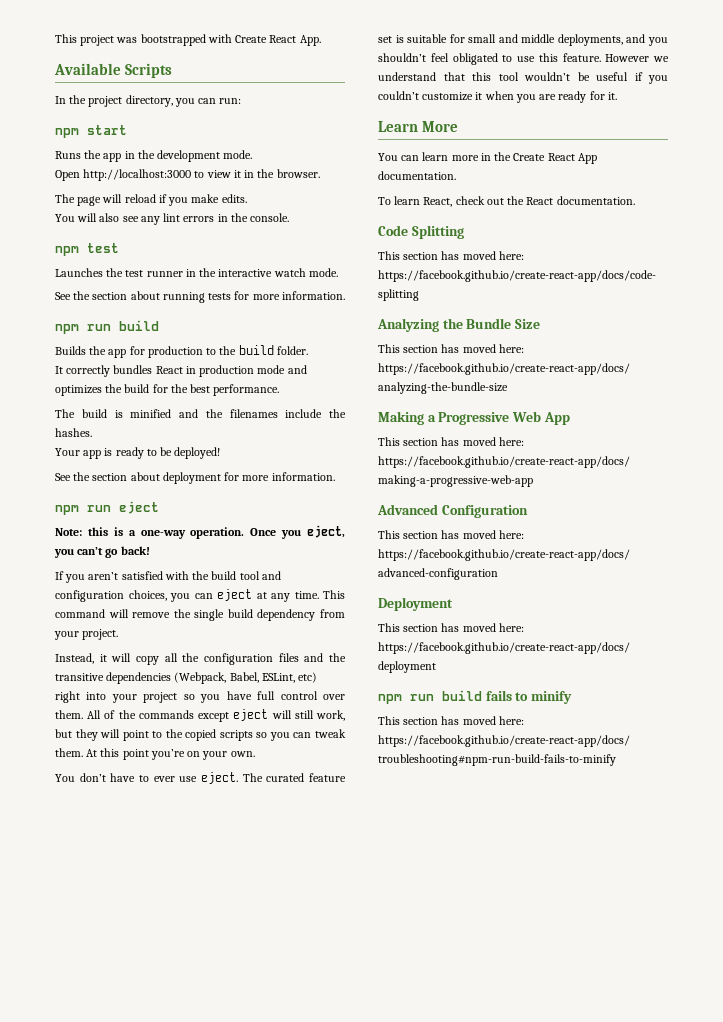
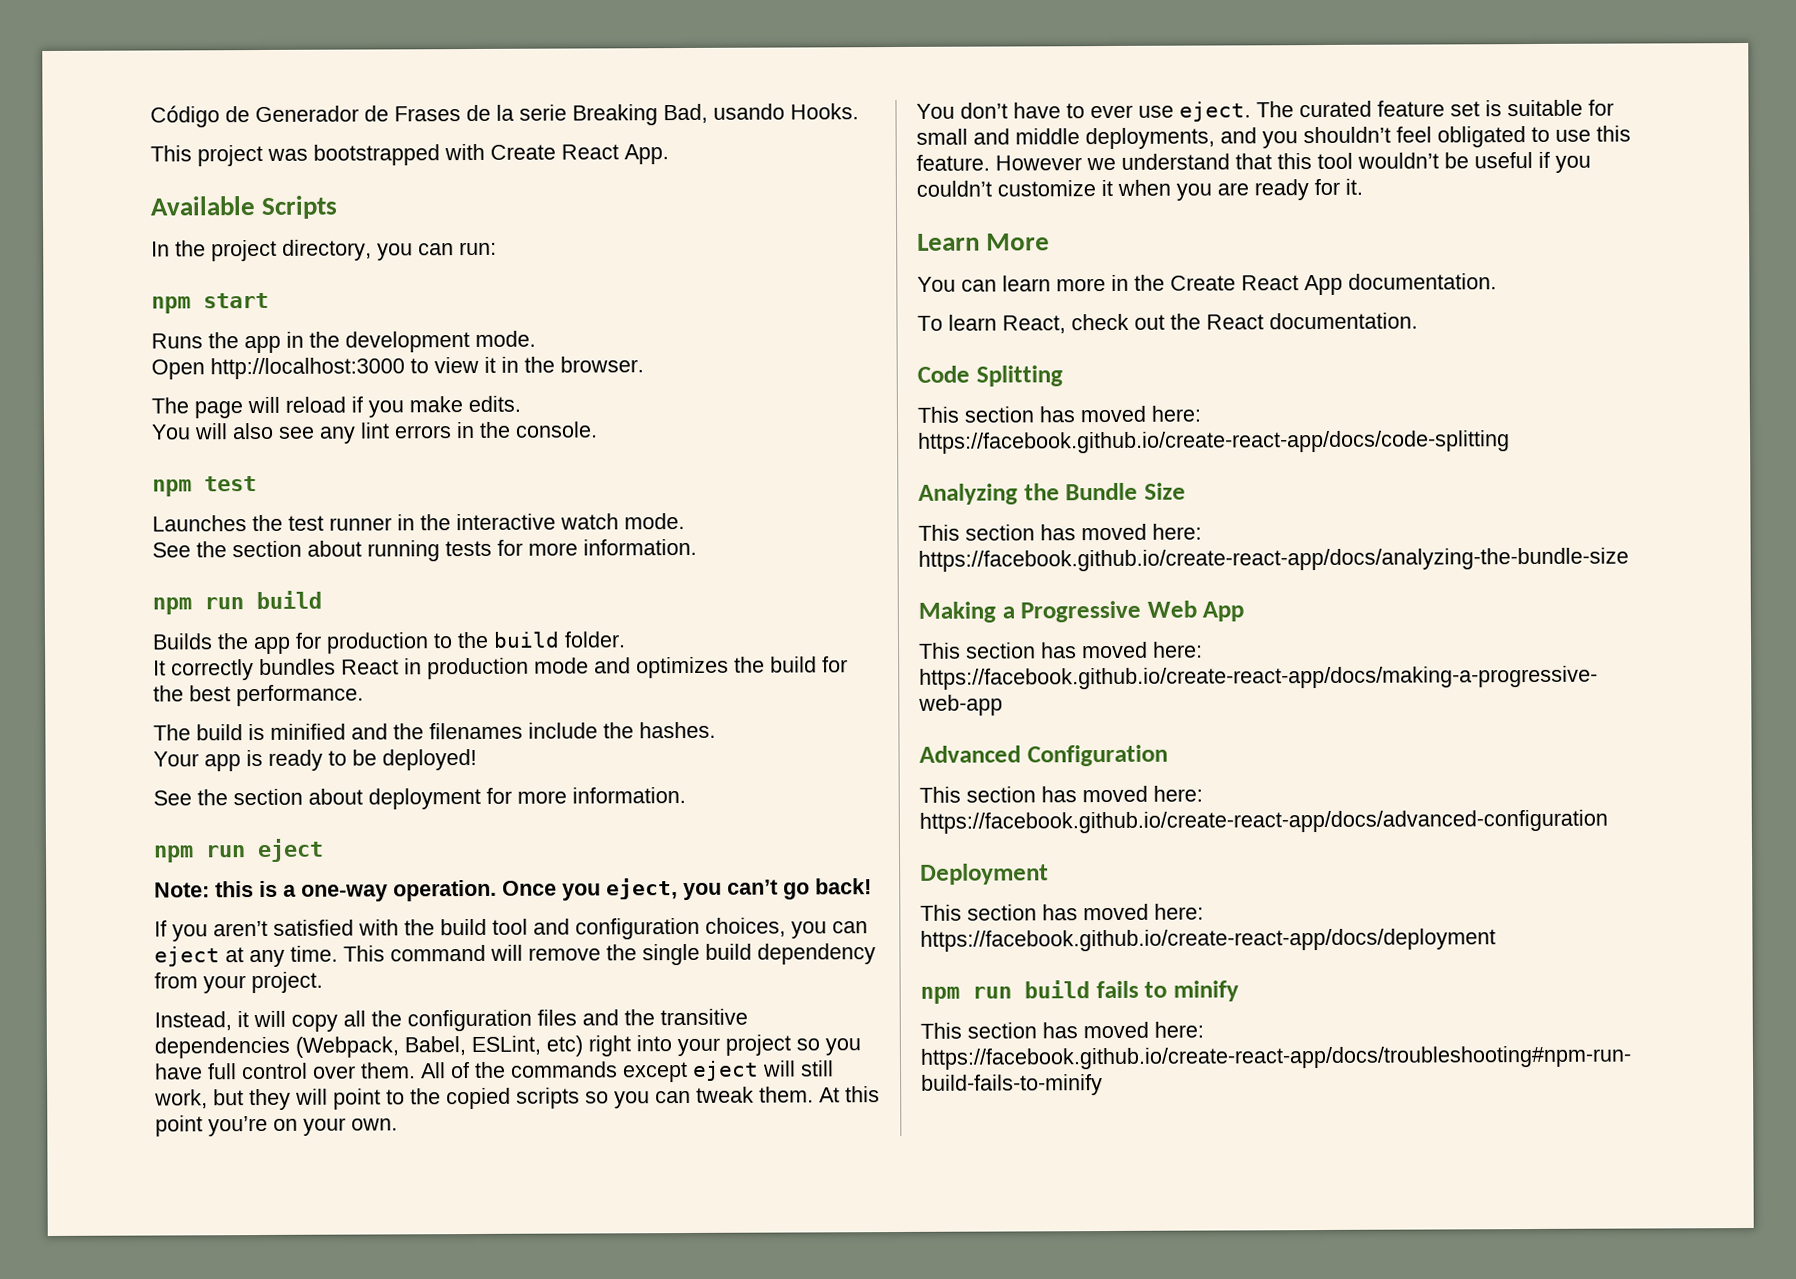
+ Código de Generador de Frases de la serie Breaking Bad, usando Hooks.

